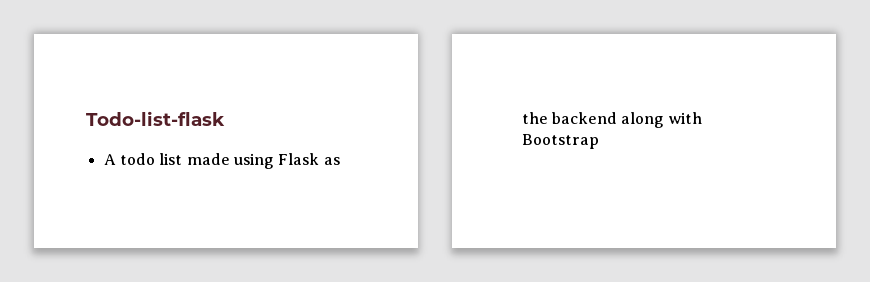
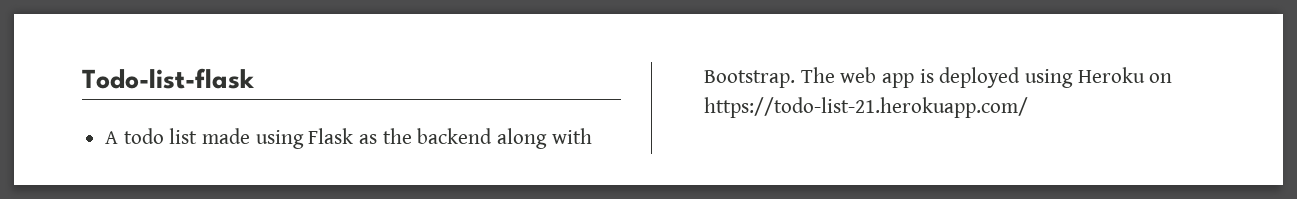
- A todo list made using Flask as the backend along with Bootstrap
+ A todo list made using Flask as the backend along with Bootstrap. The web app is deployed using Heroku on https://todo-list-21.herokuapp.com/

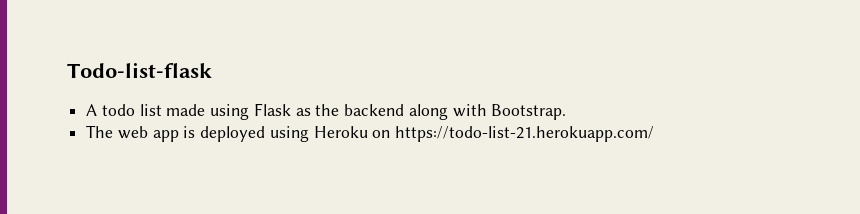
- A todo list made using Flask as the backend along with Bootstrap. The web app is deployed using Heroku on https://todo-list-21.herokuapp.com/
+ A todo list made using Flask as the backend along with Bootstrap.
+ The web app is deployed using Heroku on https://todo-list-21.herokuapp.com/

